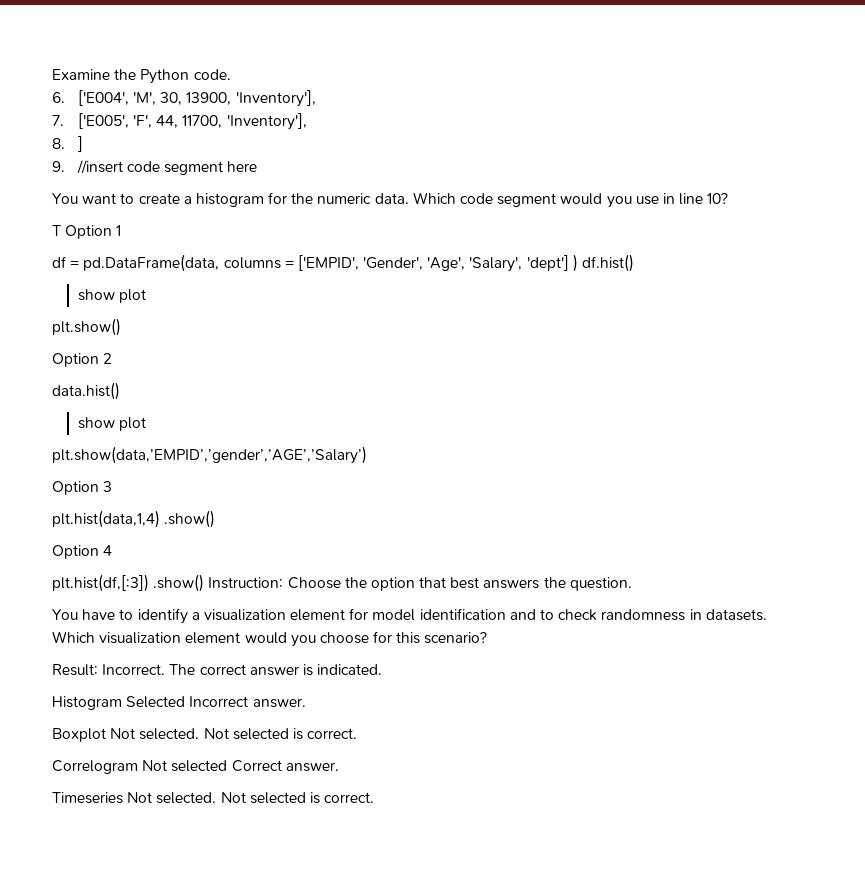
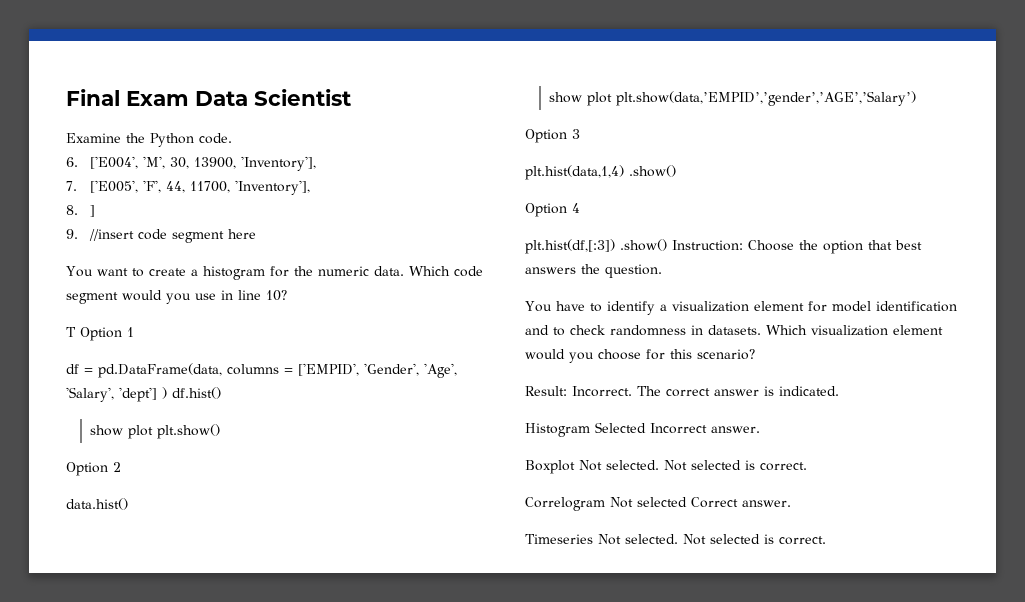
+ Final Exam Data Scientist
  df = pd.DataFrame(data, columns = ['EMPID', 'Gender', 'Age', 'Salary', 'dept'] ) df.hist()
- show plot
- plt.show()
+ show plot plt.show()
  data.hist()
- show plot
- plt.show(data,’EMPID’,’gender’,’AGE’,’Salary’)
+ show plot plt.show(data,’EMPID’,’gender’,’AGE’,’Salary’)

